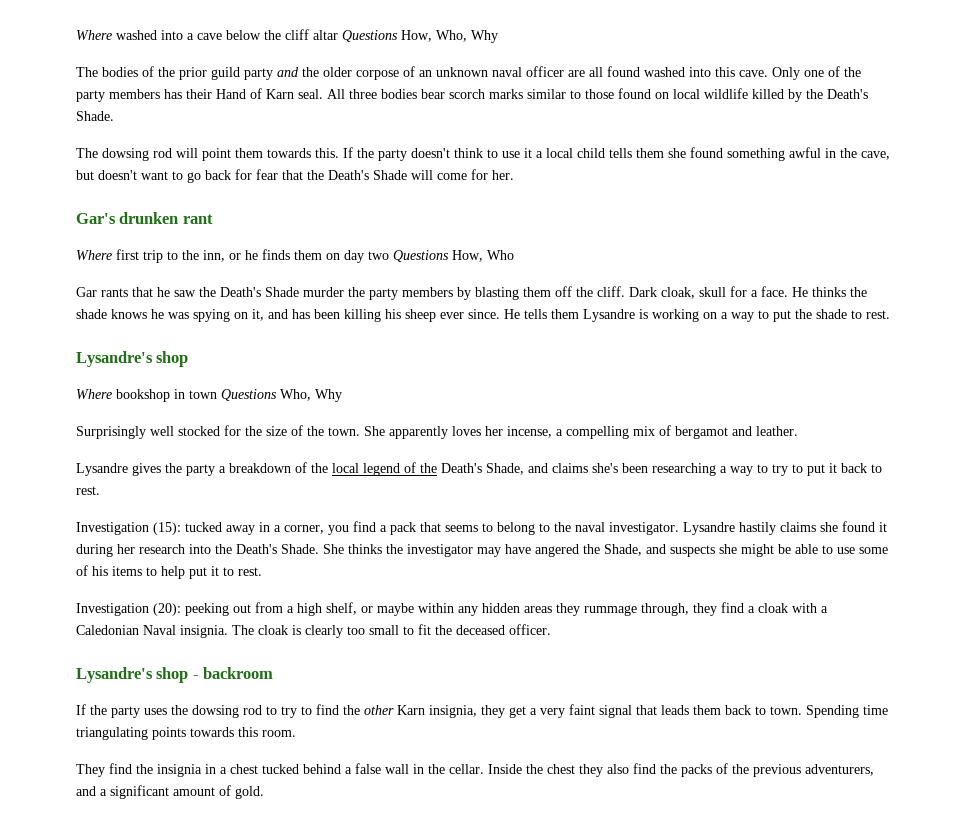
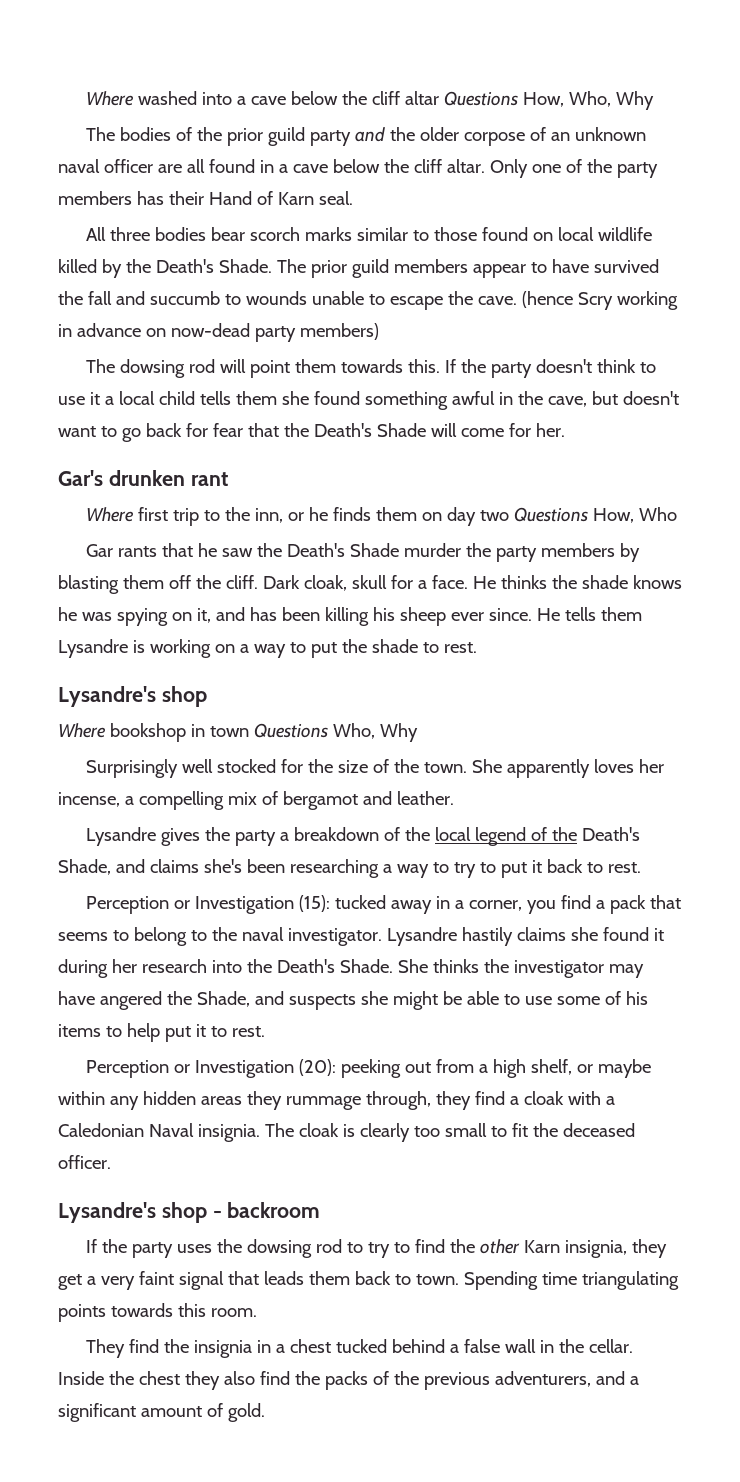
- The bodies of the prior guild party and the older corpose of an unknown naval officer are all found washed into this cave.
+ The bodies of the prior guild party and the older corpose of an unknown naval officer are all found in a cave below the cliff altar.
- Only one of the party members has their Hand of Karn seal. All three bodies bear scorch marks similar to those found on local wildlife killed by the Death's Shade.
+ Only one of the party members has their Hand of Karn seal.
+ All three bodies bear scorch marks similar to those found on local wildlife killed by the Death's Shade. The prior guild members appear to have survived the fall and succumb to wounds unable to escape the cave. (hence Scry working in advance on now-dead party members)
- Investigation (15): tucked away in a corner, you find a pack that seems to belong to the naval investigator.
+ Perception or Investigation (15): tucked away in a corner, you find a pack that seems to belong to the naval investigator.
- Investigation (20): peeking out from a high shelf, or maybe within any hidden areas they rummage through, they find a cloak with a Caledonian Naval insignia.
+ Perception or Investigation (20): peeking out from a high shelf, or maybe within any hidden areas they rummage through, they find a cloak with a Caledonian Naval insignia.

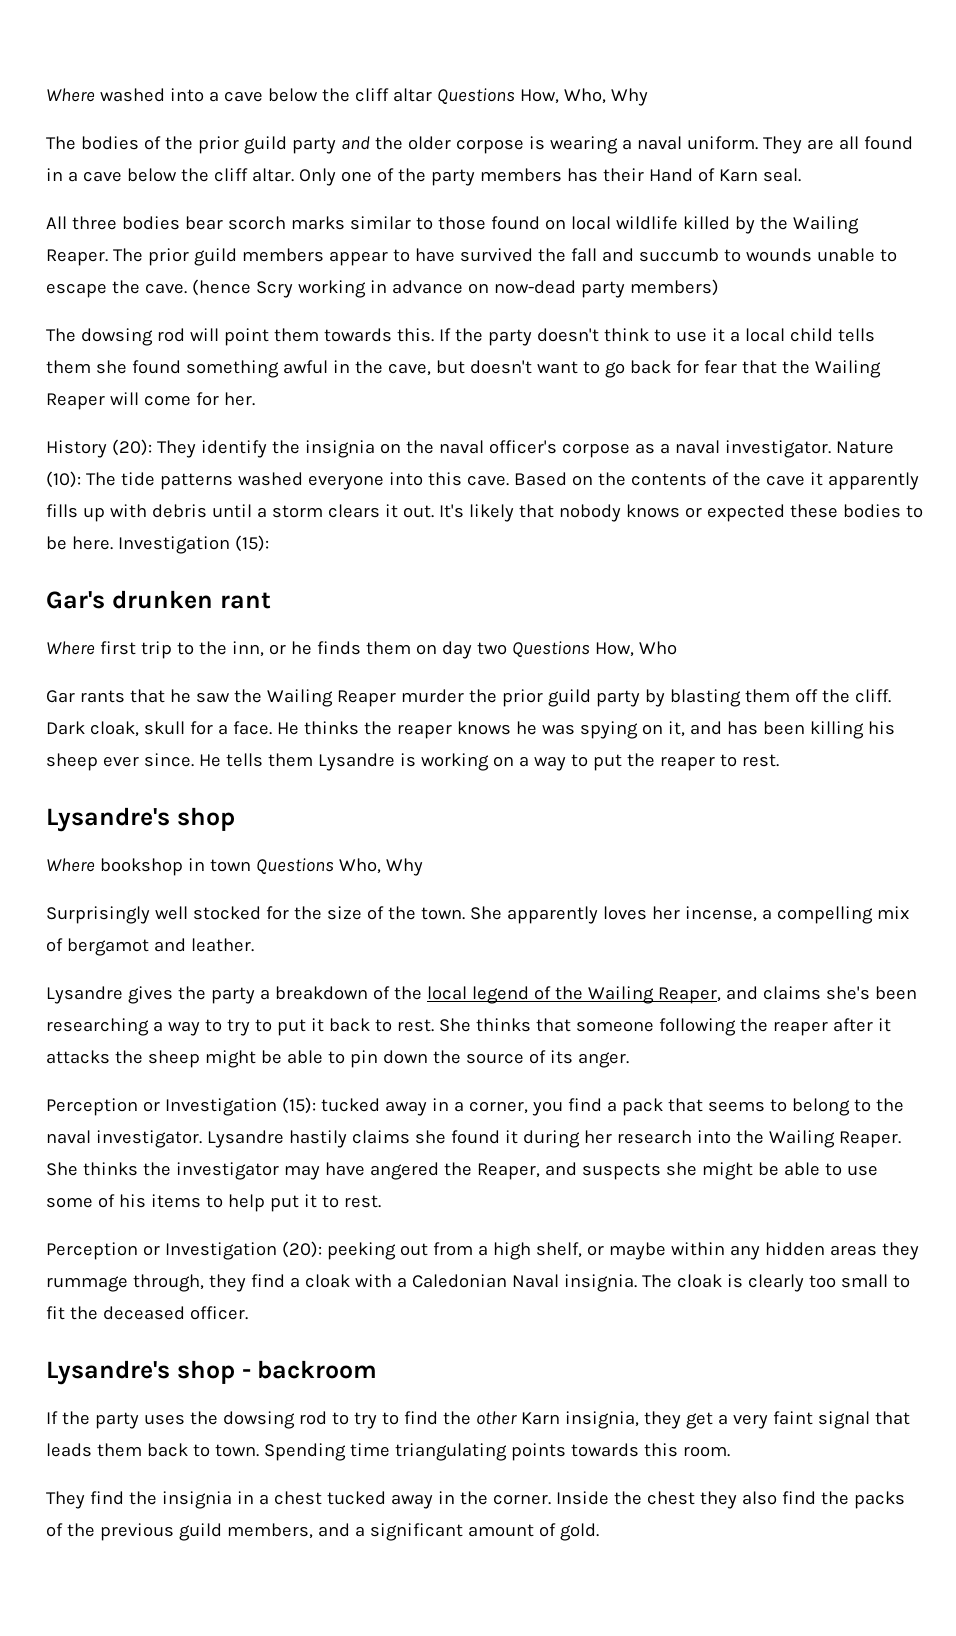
- The bodies of the prior guild party and the older corpose of an unknown naval officer are all found in a cave below the cliff altar.
+ The bodies of the prior guild party and the older corpose is wearing a naval uniform. They are all found in a cave below the cliff altar.
- All three bodies bear scorch marks similar to those found on local wildlife killed by the Death's Shade.
+ All three bodies bear scorch marks similar to those found on local wildlife killed by the Wailing Reaper.
- If the party doesn't think to use it a local child tells them she found something awful in the cave, but doesn't want to go back for fear that the Death's Shade will come for her.
+ If the party doesn't think to use it a local child tells them she found something awful in the cave, but doesn't want to go back for fear that the Wailing Reaper will come for her.
+ History (20): They identify the insignia on the naval officer's corpose as a naval investigator. Nature (10): The tide patterns washed everyone into this cave. Based on the contents of the cave it apparently fills up with debris until a storm clears it out. It's likely that nobody knows or expected these bodies to be here. Investigation (15):
- Gar rants that he saw the Death's Shade murder the party members by blasting them off the cliff.
+ Gar rants that he saw the Wailing Reaper murder the prior guild party by blasting them off the cliff.
- He thinks the shade knows he was spying on it, and has been killing his sheep ever since.
+ He thinks the reaper knows he was spying on it, and has been killing his sheep ever since.
- He tells them Lysandre is working on a way to put the shade to rest.
+ He tells them Lysandre is working on a way to put the reaper to rest.
- Lysandre gives the party a breakdown of the local legend of the Death's Shade, and claims she's been researching a way to try to put it back to rest.
+ Lysandre gives the party a breakdown of the local legend of the Wailing Reaper, and claims she's been researching a way to try to put it back to rest. She thinks that someone following the reaper after it attacks the sheep might be able to pin down the source of its anger.
- Lysandre hastily claims she found it during her research into the Death's Shade.
+ Lysandre hastily claims she found it during her research into the Wailing Reaper.
- She thinks the investigator may have angered the Shade, and suspects she might be able to use some of his items to help put it to rest.
+ She thinks the investigator may have angered the Reaper, and suspects she might be able to use some of his items to help put it to rest.
- They find the insignia in a chest tucked behind a false wall in the cellar.
+ They find the insignia in a chest tucked away in the corner.
- Inside the chest they also find the packs of the previous adventurers, and a significant amount of gold.
+ Inside the chest they also find the packs of the previous guild members, and a significant amount of gold.

